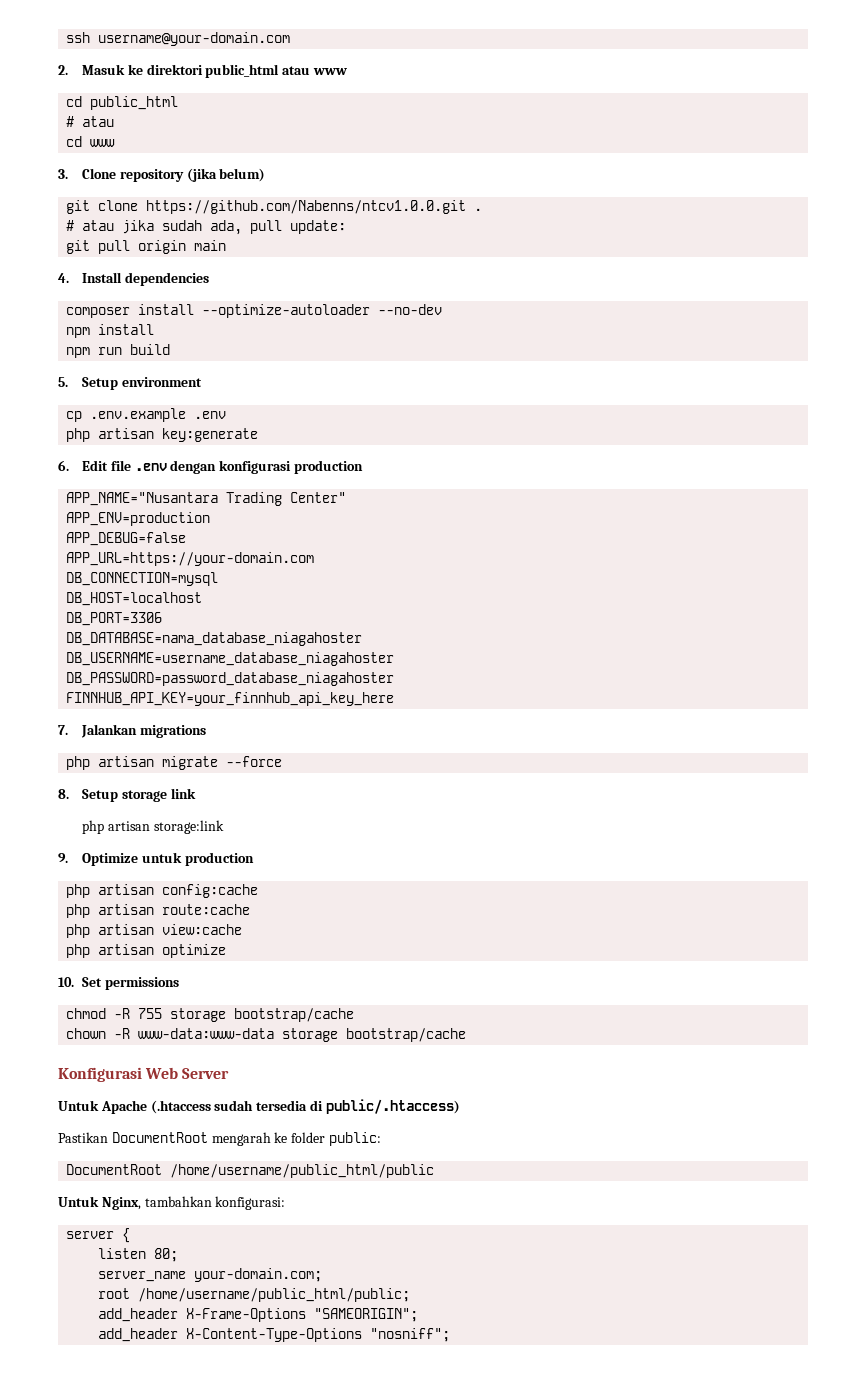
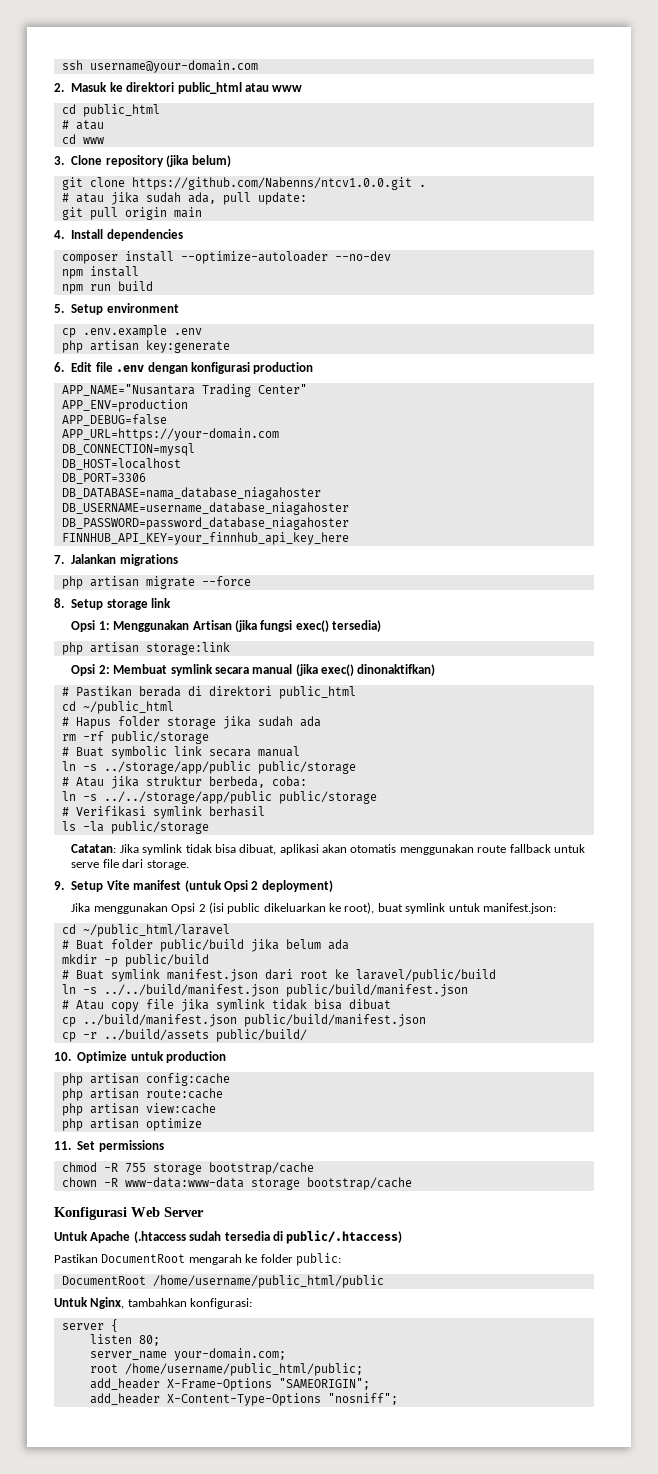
+ Opsi 1: Menggunakan Artisan (jika fungsi exec() tersedia)
  php artisan storage:link
- 9. Optimize untuk production
+ Opsi 2: Membuat symlink secara manual (jika exec() dinonaktifkan)
+ # Pastikan berada di direktori public_html
+ cd ~/public_html
+ # Hapus folder storage jika sudah ada
+ rm -rf public/storage
+ # Buat symbolic link secara manual
+ ln -s ../storage/app/public public/storage
+ # Atau jika struktur berbeda, coba:
+ ln -s ../../storage/app/public public/storage
+ # Verifikasi symlink berhasil
+ ls -la public/storage
+ Catatan: Jika symlink tidak bisa dibuat, aplikasi akan otomatis menggunakan route fallback untuk serve file dari storage.
+ 9. Setup Vite manifest (untuk Opsi 2 deployment)
+ Jika menggunakan Opsi 2 (isi public dikeluarkan ke root), buat symlink untuk manifest.json:
+ cd ~/public_html/laravel
+ # Buat folder public/build jika belum ada
+ mkdir -p public/build
+ # Buat symlink manifest.json dari root ke laravel/public/build
+ ln -s ../../build/manifest.json public/build/manifest.json
+ # Atau copy file jika symlink tidak bisa dibuat
+ cp ../build/manifest.json public/build/manifest.json
+ cp -r ../build/assets public/build/
+ 10. Optimize untuk production
- 10. Set permissions
+ 11. Set permissions

